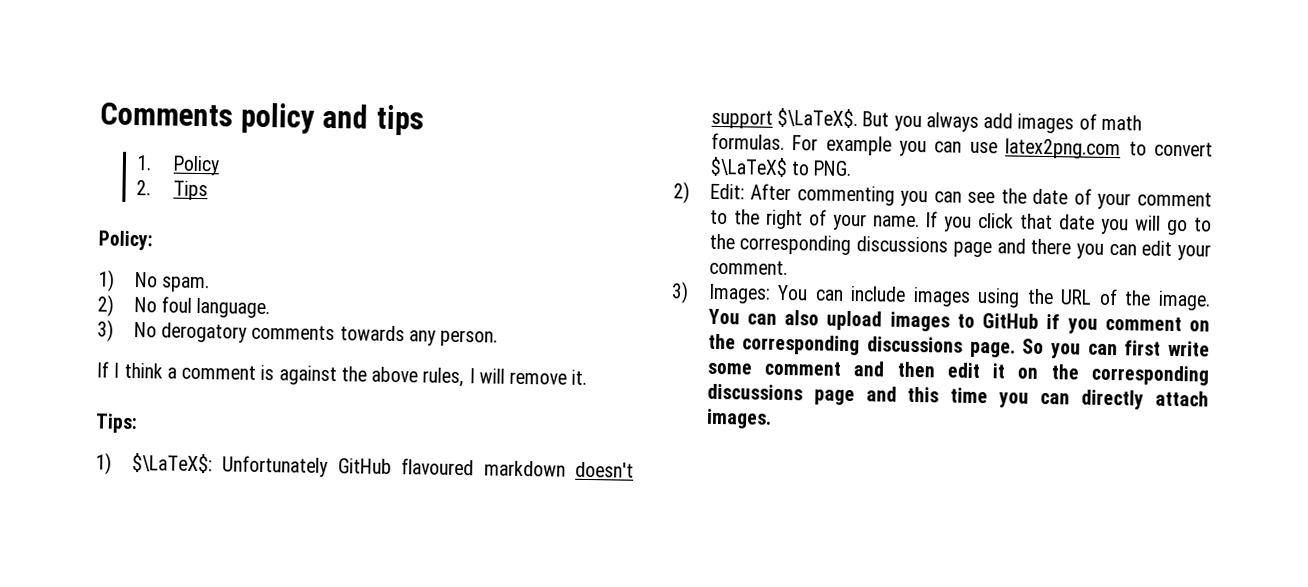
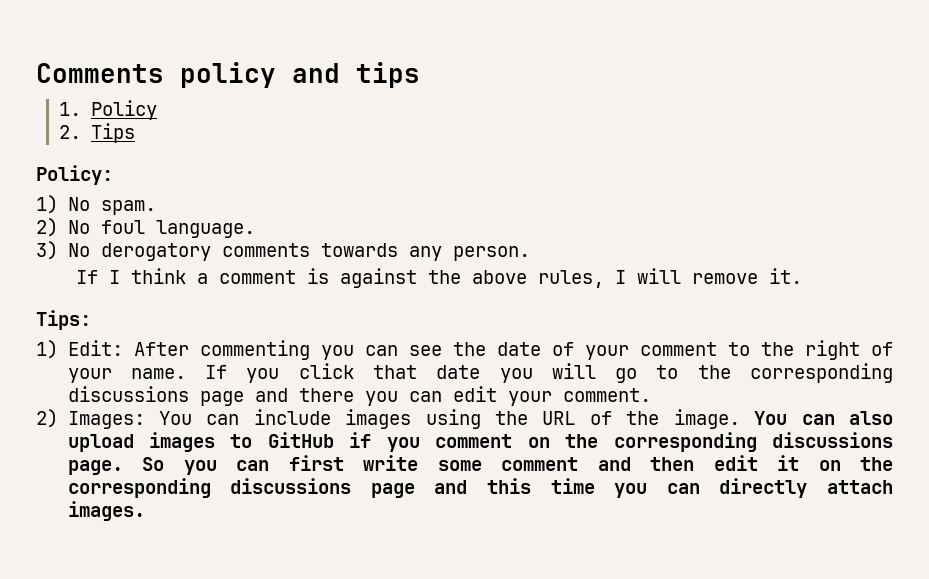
- 1) $\LaTeX$: Unfortunately GitHub flavoured markdown doesn't support $\LaTeX$. But you always add images of math formulas. For example you can use latex2png.com to convert $\LaTeX$ to PNG.
- 2) Edit: After commenting you can see the date of your comment to the right of your name.
+ 1) Edit: After commenting you can see the date of your comment to the right of your name.
- 3) Images: You can include images using the URL of the image.
+ 2) Images: You can include images using the URL of the image.

